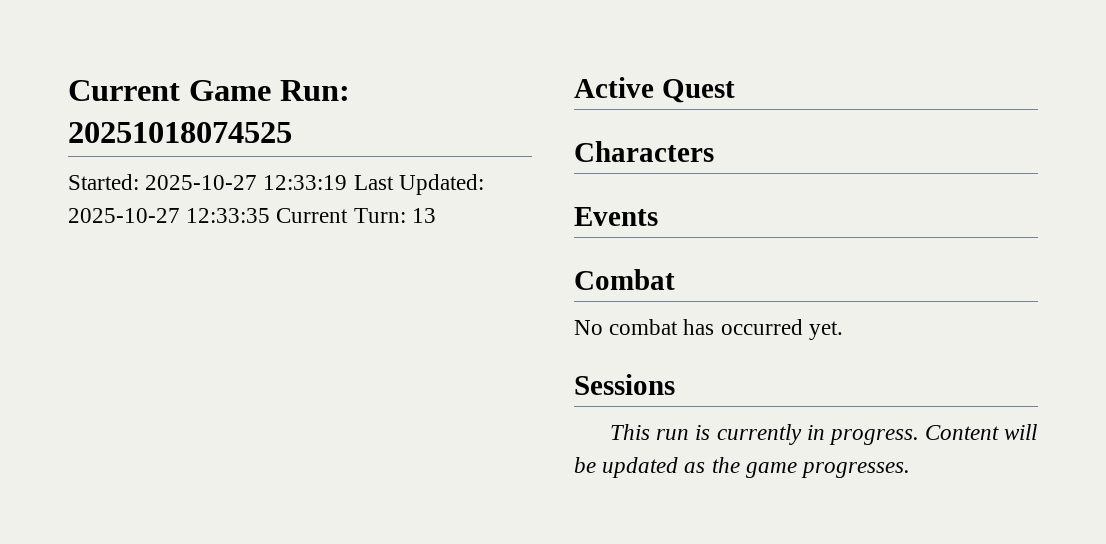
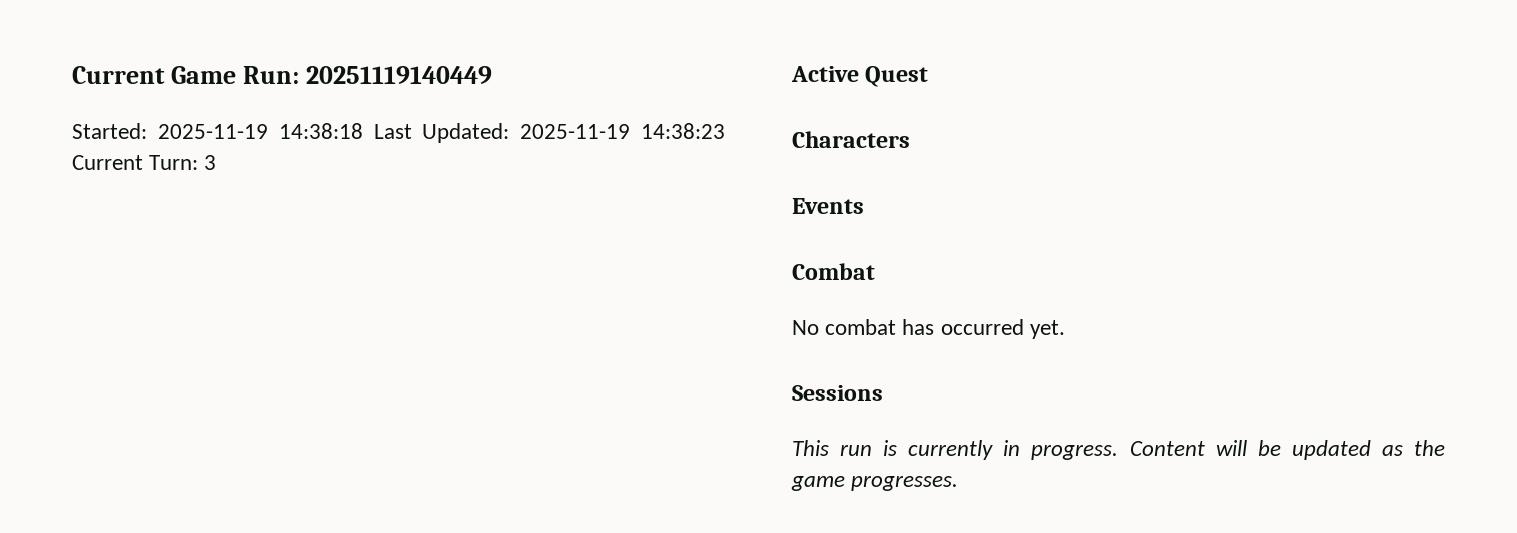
- Current Game Run: 20251018074525
+ Current Game Run: 20251119140449
- Started: 2025-10-27 12:33:19 Last Updated: 2025-10-27 12:33:35 Current Turn: 13
+ Started: 2025-11-19 14:38:18 Last Updated: 2025-11-19 14:38:23 Current Turn: 3

